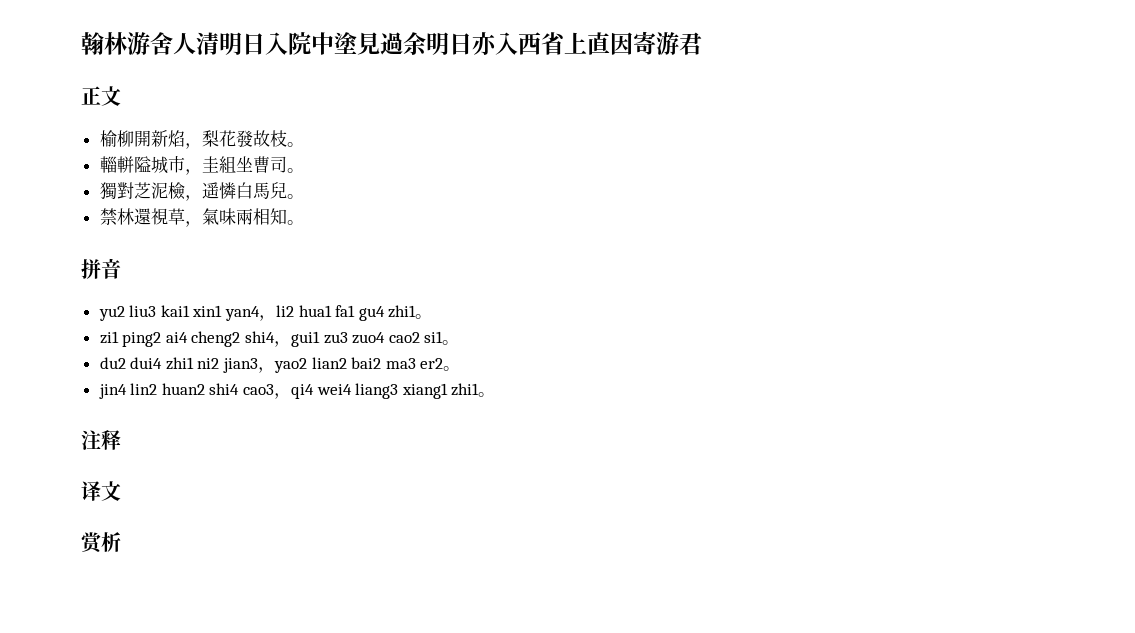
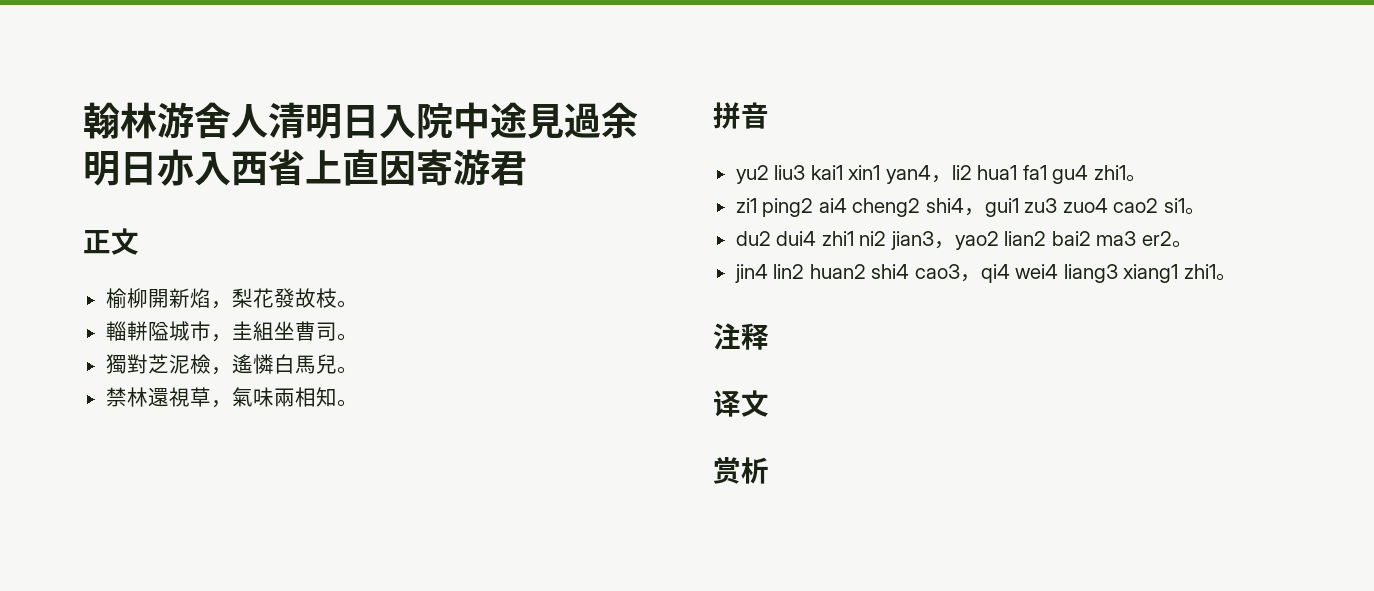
- 翰林游舍人清明日入院中塗見過余明日亦入西省上直因寄游君
+ 翰林游舍人清明日入院中途見過余明日亦入西省上直因寄游君
- 獨對芝泥檢，遥憐白馬兒。
+ 獨對芝泥檢，遙憐白馬兒。

